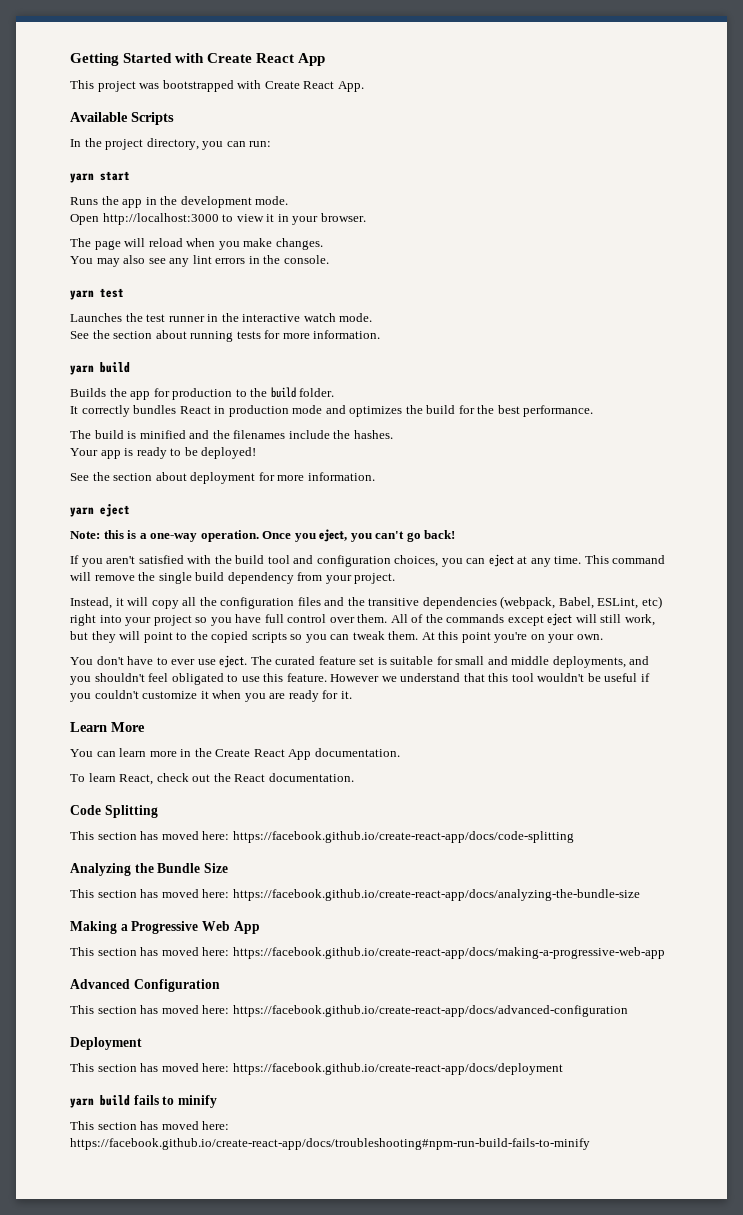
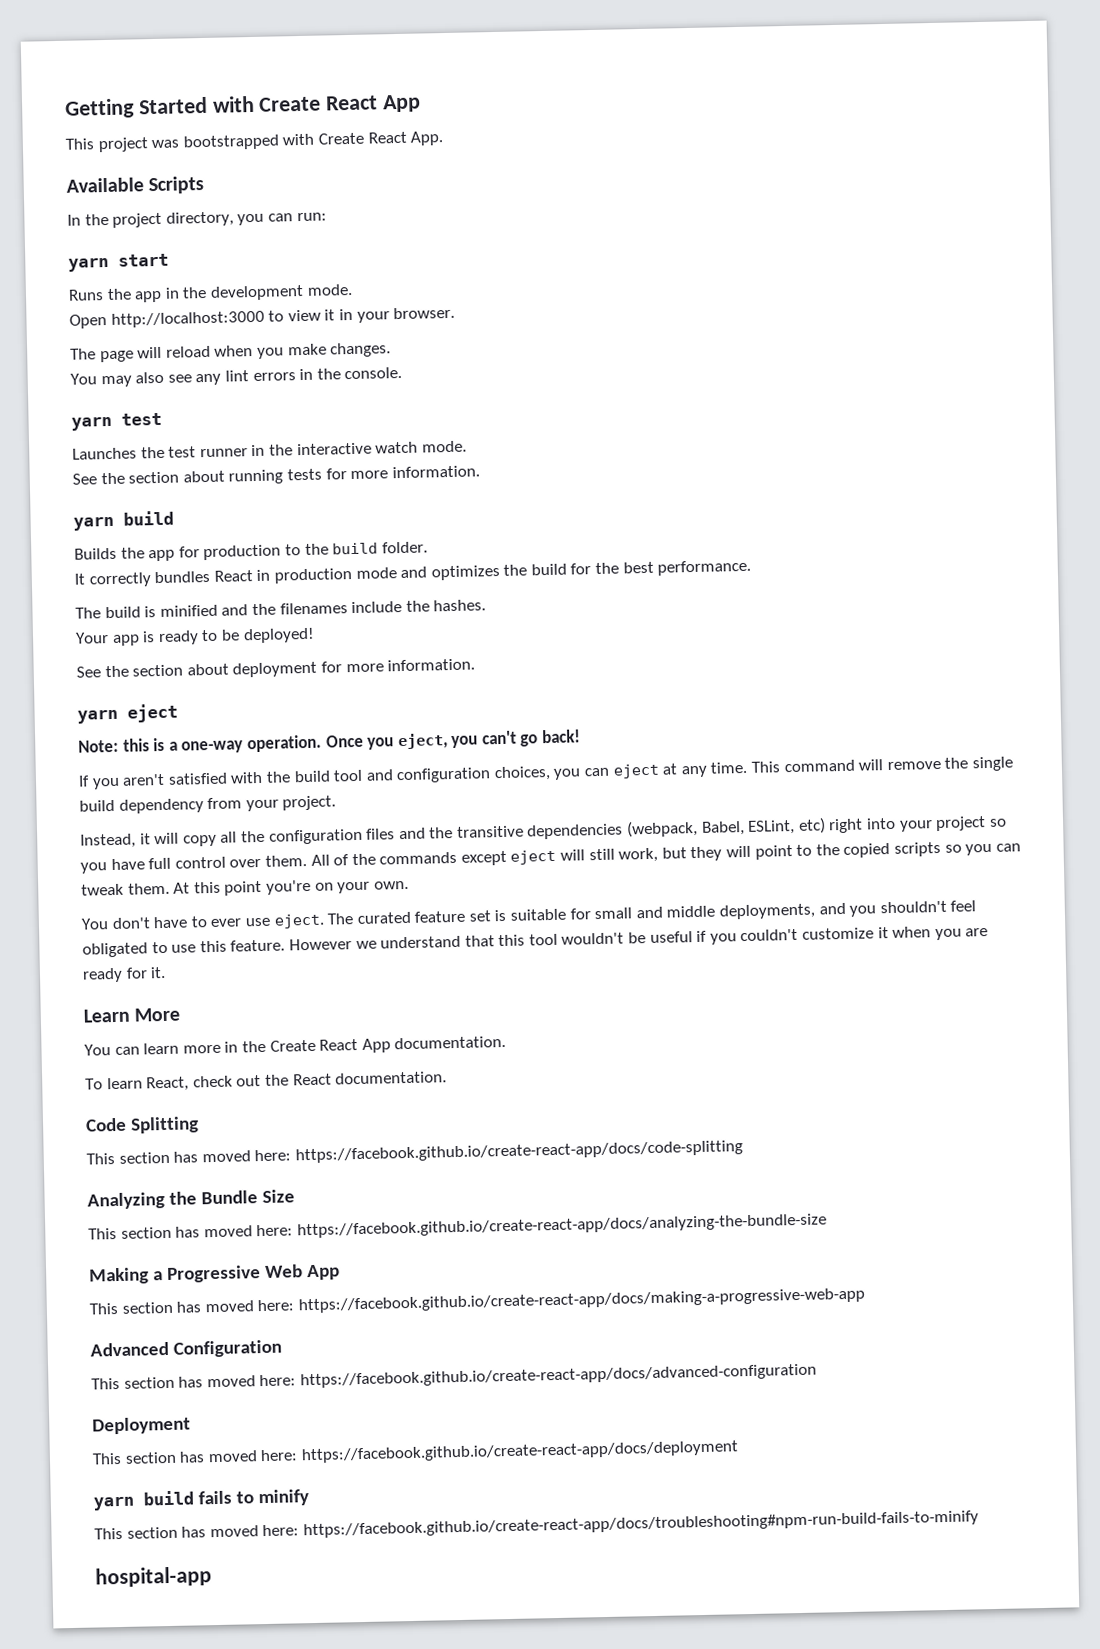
+ hospital-app

